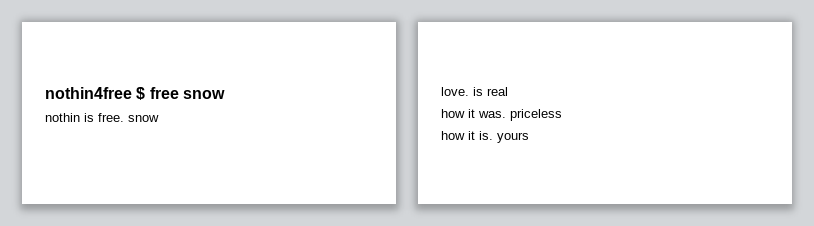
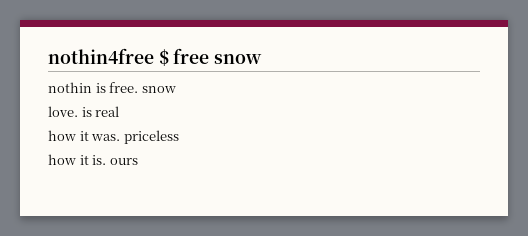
- how it is. yours
+ how it is. ours

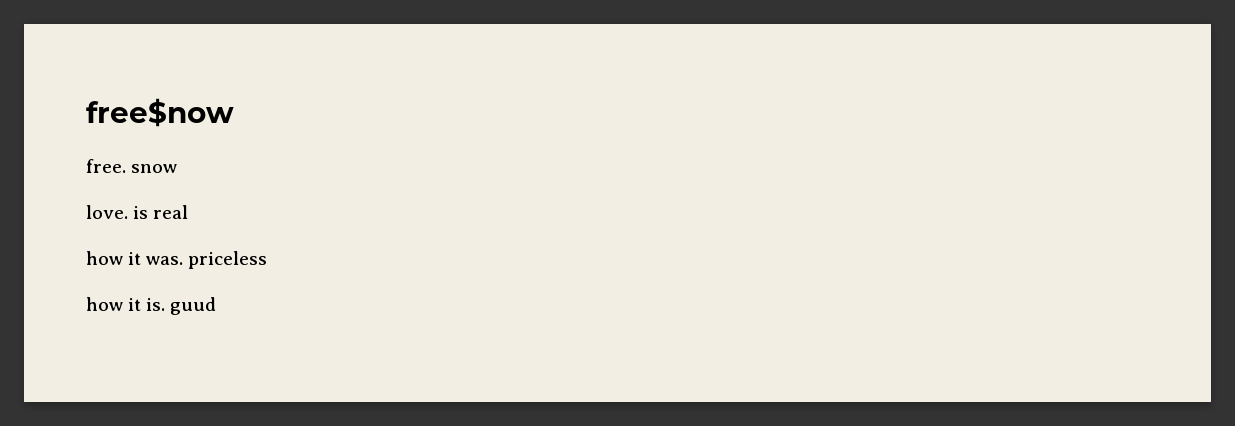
- nothin4free $ free snow
- nothin is free. snow
+ free$now
+ free. snow
- how it is. ours
+ how it is. guud

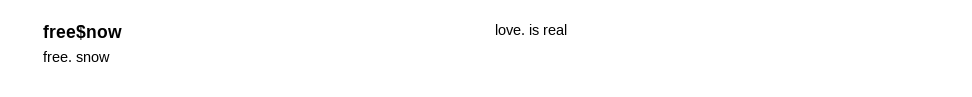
- how it was. priceless
- how it is. guud

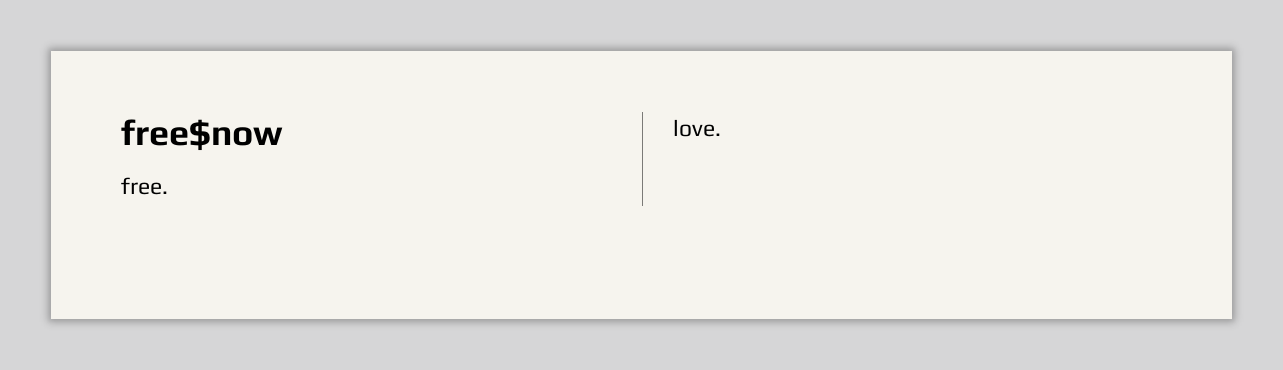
- free. snow
+ free.
- love. is real
+ love.

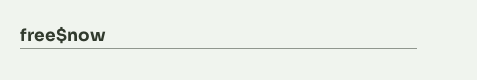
- free.
- love.

